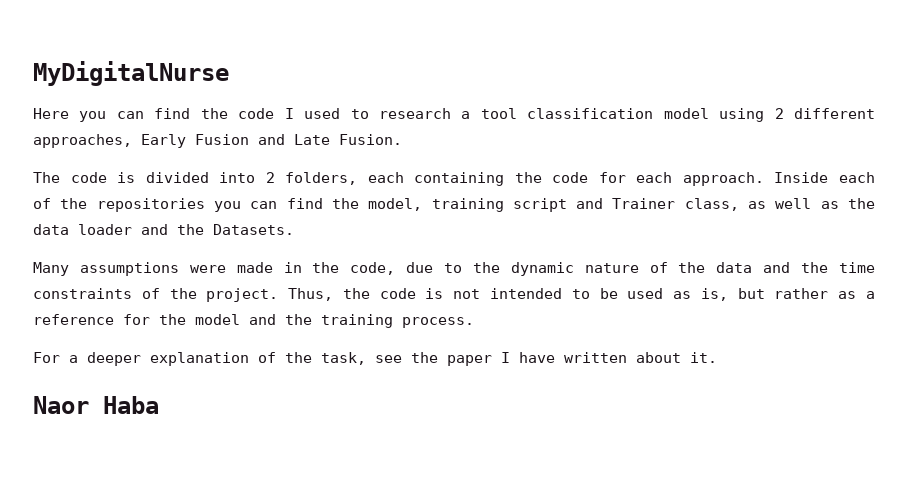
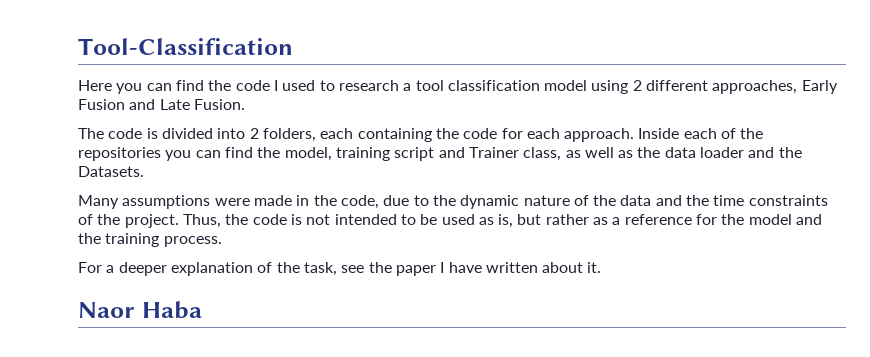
- MyDigitalNurse
+ Tool-Classification

